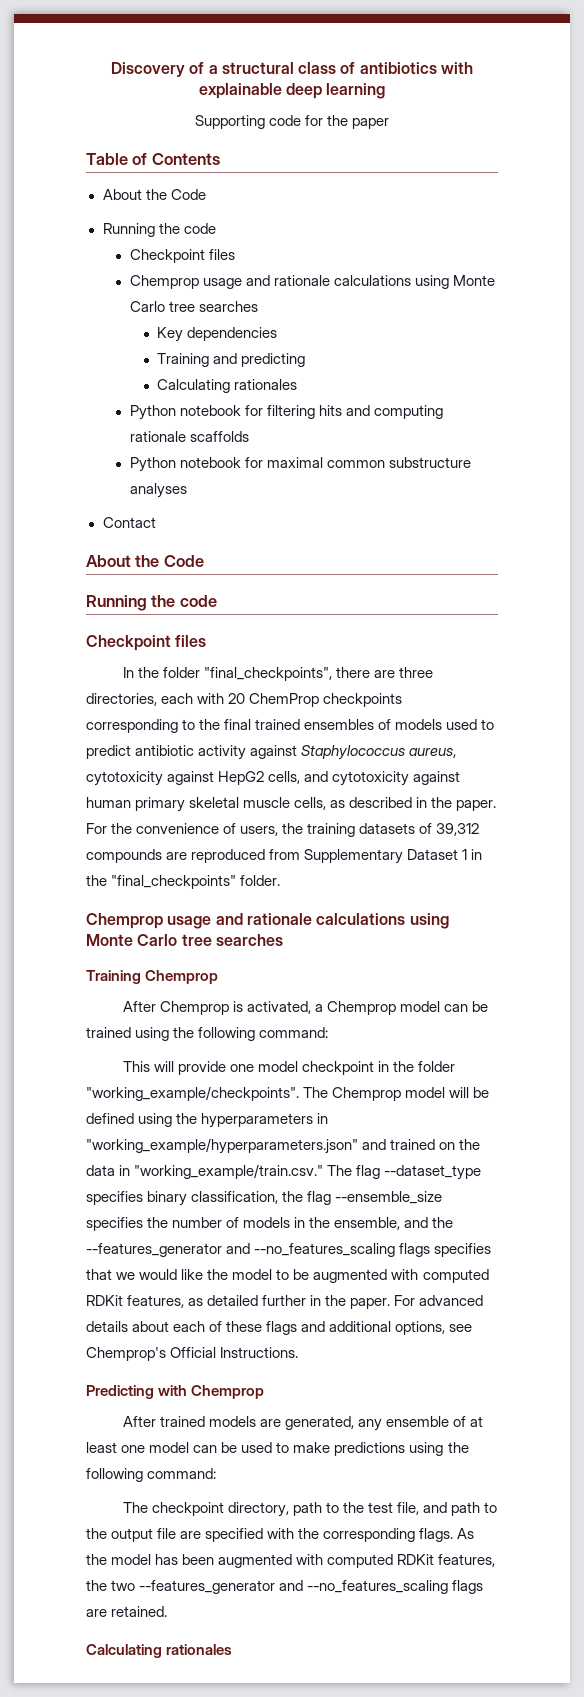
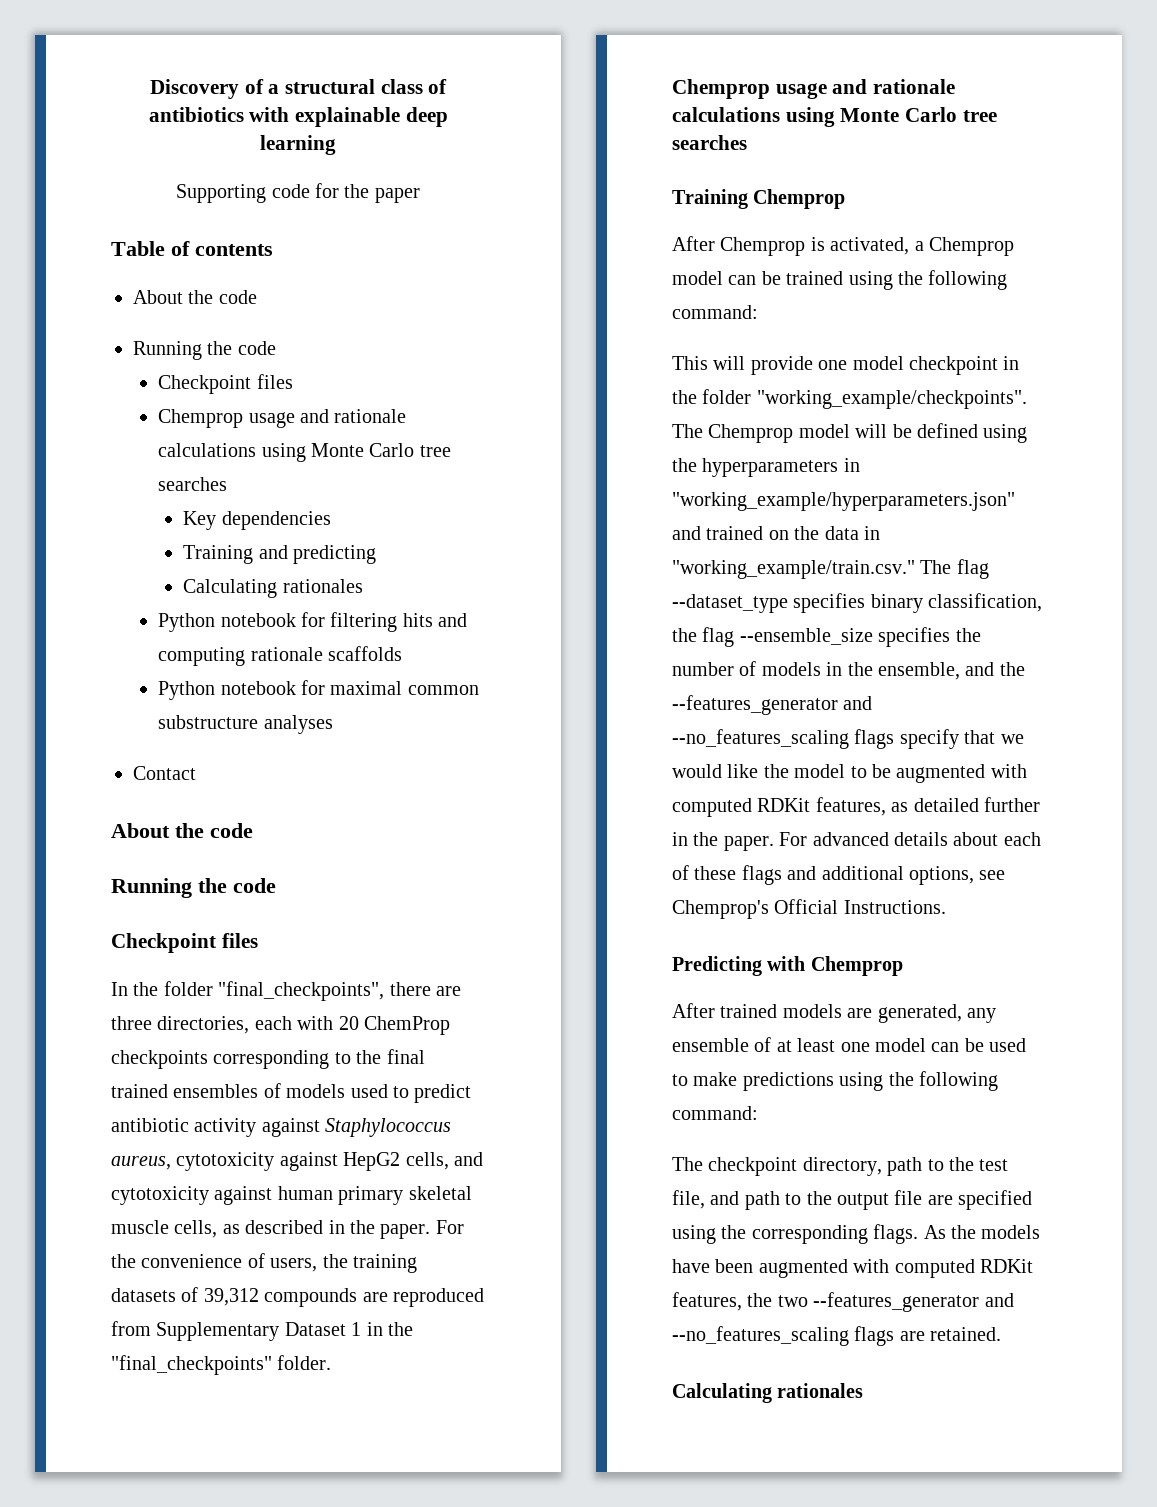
- Table of Contents
- About the Code
+ Table of contents
+ About the code
  Contact
- About the Code
+ About the code
- The Chemprop model will be defined using the hyperparameters in "working_example/hyperparameters.json" and trained on the data in "working_example/train.csv." The flag --dataset_type specifies binary classification, the flag --ensemble_size specifies the number of models in the ensemble, and the --features_generator and --no_features_scaling flags specifies that we would like the model to be augmented with computed RDKit features, as detailed further in the paper.
+ The Chemprop model will be defined using the hyperparameters in "working_example/hyperparameters.json" and trained on the data in "working_example/train.csv." The flag --dataset_type specifies binary classification, the flag --ensemble_size specifies the number of models in the ensemble, and the --features_generator and --no_features_scaling flags specify that we would like the model to be augmented with computed RDKit features, as detailed further in the paper.
- The checkpoint directory, path to the test file, and path to the output file are specified with the corresponding flags.
+ The checkpoint directory, path to the test file, and path to the output file are specified using the corresponding flags.
- As the model has been augmented with computed RDKit features, the two --features_generator and --no_features_scaling flags are retained.
+ As the models have been augmented with computed RDKit features, the two --features_generator and --no_features_scaling flags are retained.

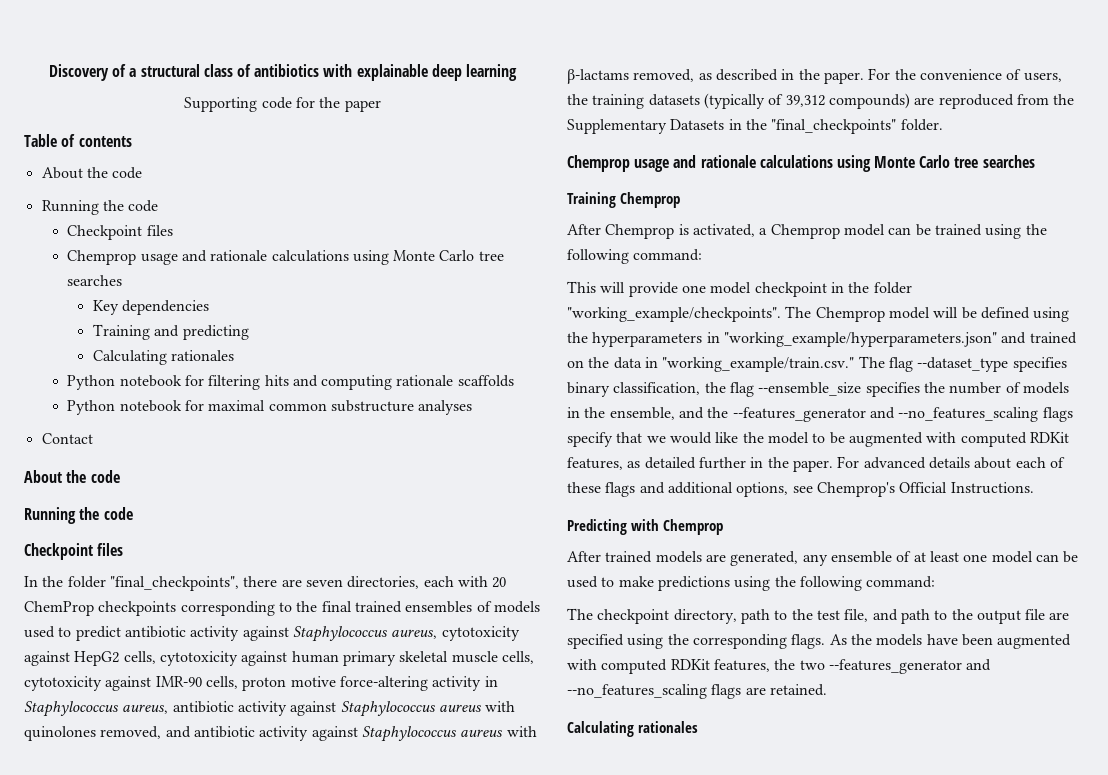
- In the folder "final_checkpoints", there are three directories, each with 20 ChemProp checkpoints corresponding to the final trained ensembles of models used to predict antibiotic activity against Staphylococcus aureus, cytotoxicity against HepG2 cells, and cytotoxicity against human primary skeletal muscle cells, as described in the paper.
+ In the folder "final_checkpoints", there are seven directories, each with 20 ChemProp checkpoints corresponding to the final trained ensembles of models used to predict antibiotic activity against Staphylococcus aureus, cytotoxicity against HepG2 cells, cytotoxicity against human primary skeletal muscle cells, cytotoxicity against IMR-90 cells, proton motive force-altering activity in Staphylococcus aureus, antibiotic activity against Staphylococcus aureus with quinolones removed, and antibiotic activity against Staphylococcus aureus with β-lactams removed, as described in the paper.
- For the convenience of users, the training datasets of 39,312 compounds are reproduced from Supplementary Dataset 1 in the "final_checkpoints" folder.
+ For the convenience of users, the training datasets (typically of 39,312 compounds) are reproduced from the Supplementary Datasets in the "final_checkpoints" folder.

